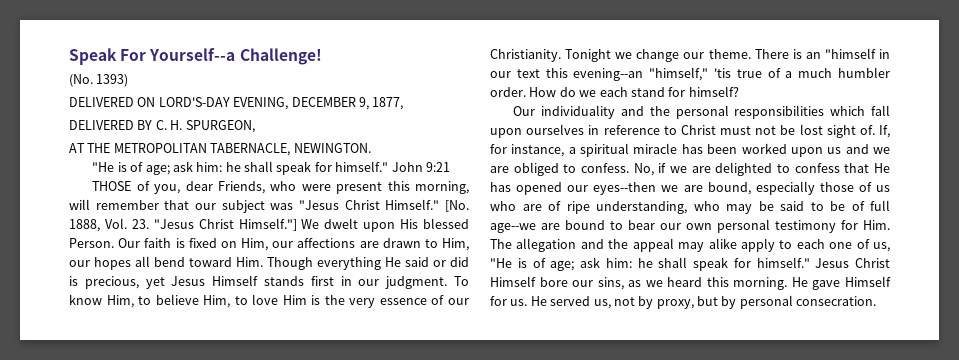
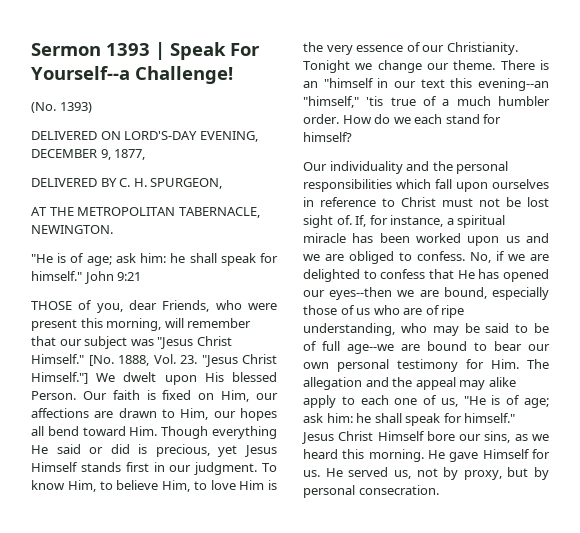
- Speak For Yourself--a Challenge!
+ Sermon 1393 | Speak For Yourself--a Challenge!

